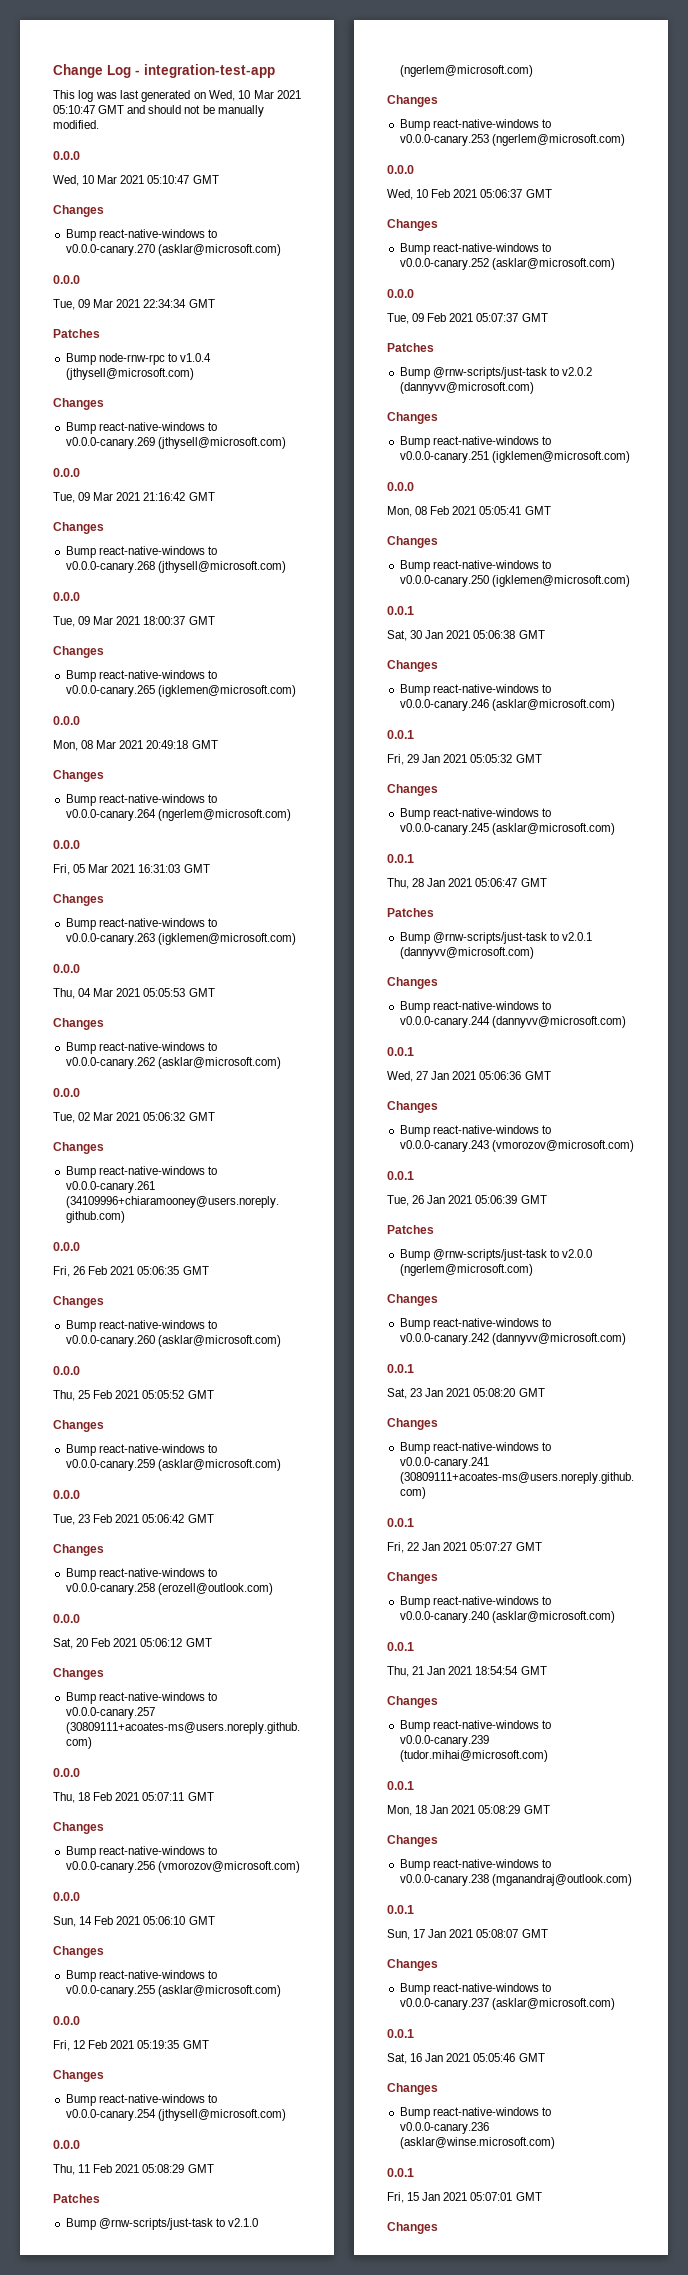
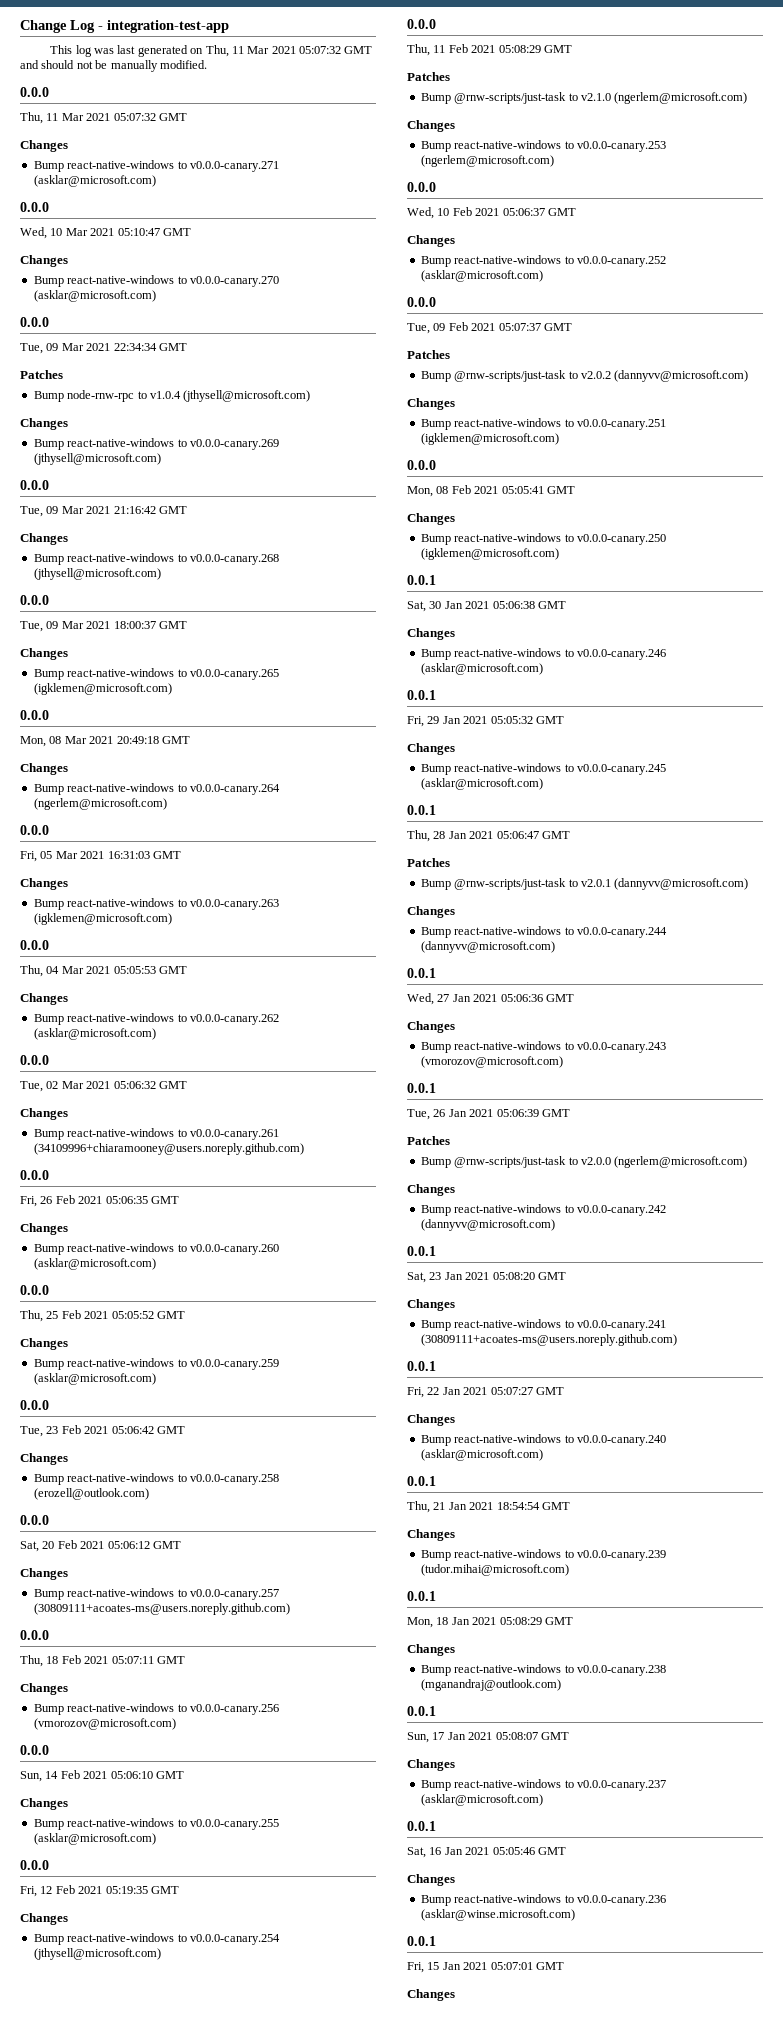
- This log was last generated on Wed, 10 Mar 2021 05:10:47 GMT and should not be manually modified.
+ This log was last generated on Thu, 11 Mar 2021 05:07:32 GMT and should not be manually modified.
+ 0.0.0
+ Thu, 11 Mar 2021 05:07:32 GMT
+ Changes
+ Bump react-native-windows to v0.0.0-canary.271 (asklar@microsoft.com)

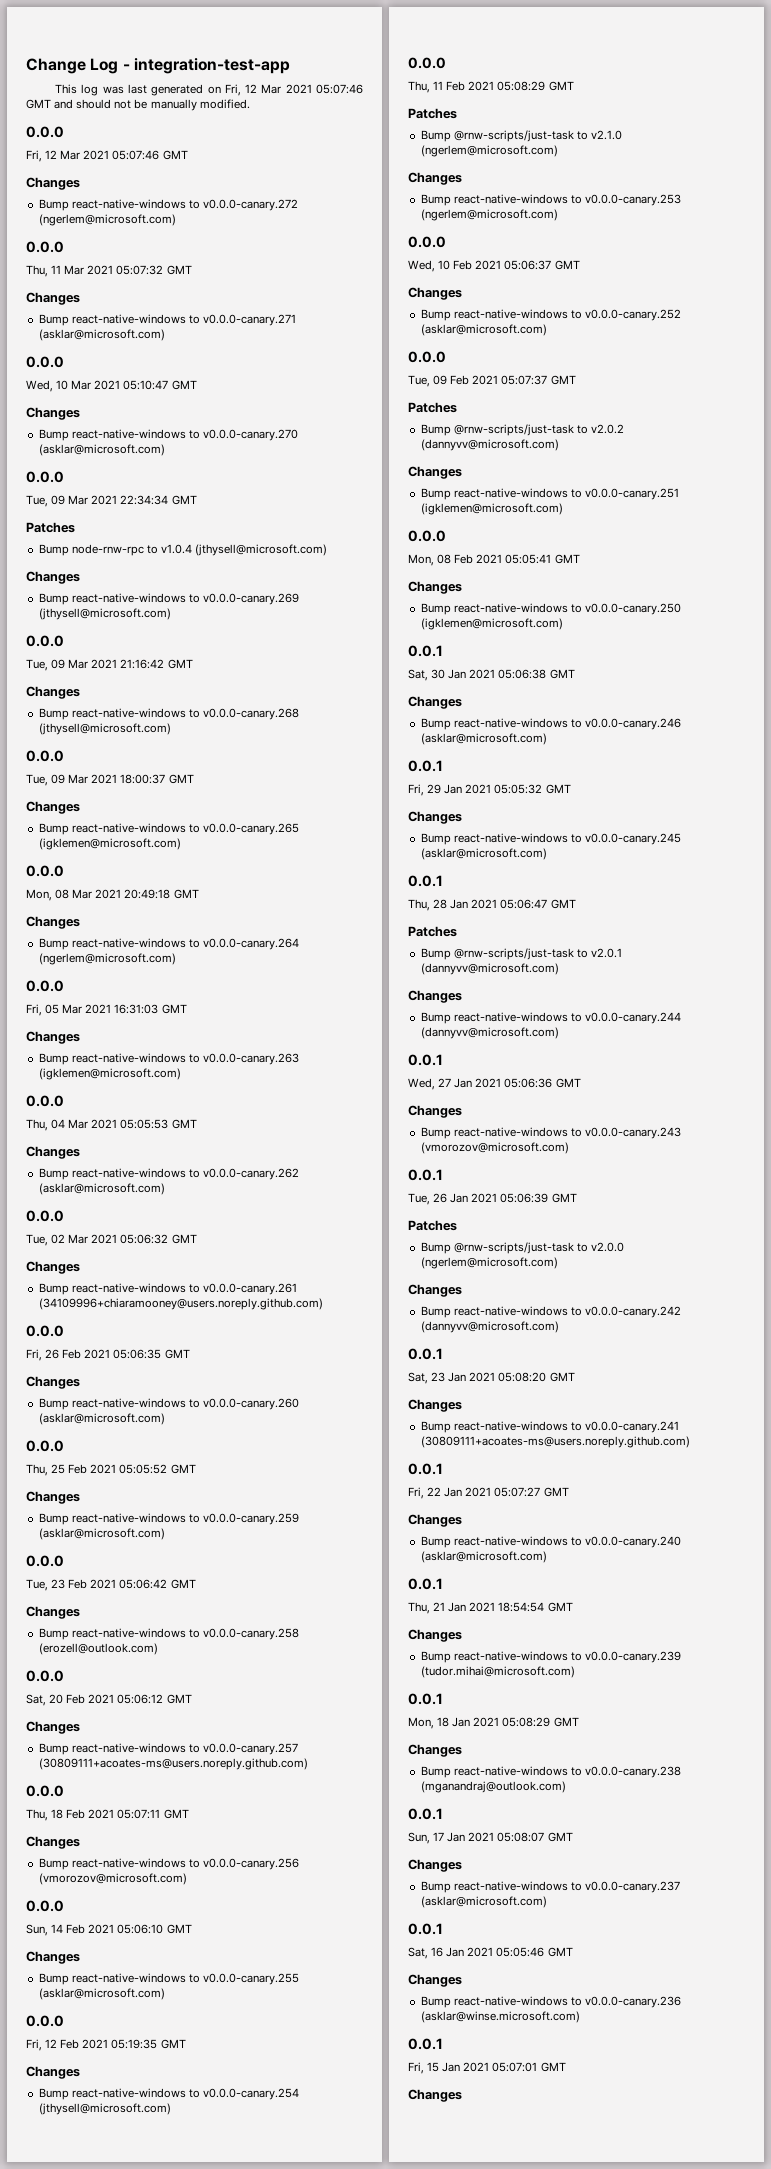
- This log was last generated on Thu, 11 Mar 2021 05:07:32 GMT and should not be manually modified.
+ This log was last generated on Fri, 12 Mar 2021 05:07:46 GMT and should not be manually modified.
+ 0.0.0
+ Fri, 12 Mar 2021 05:07:46 GMT
+ Changes
+ Bump react-native-windows to v0.0.0-canary.272 (ngerlem@microsoft.com)

